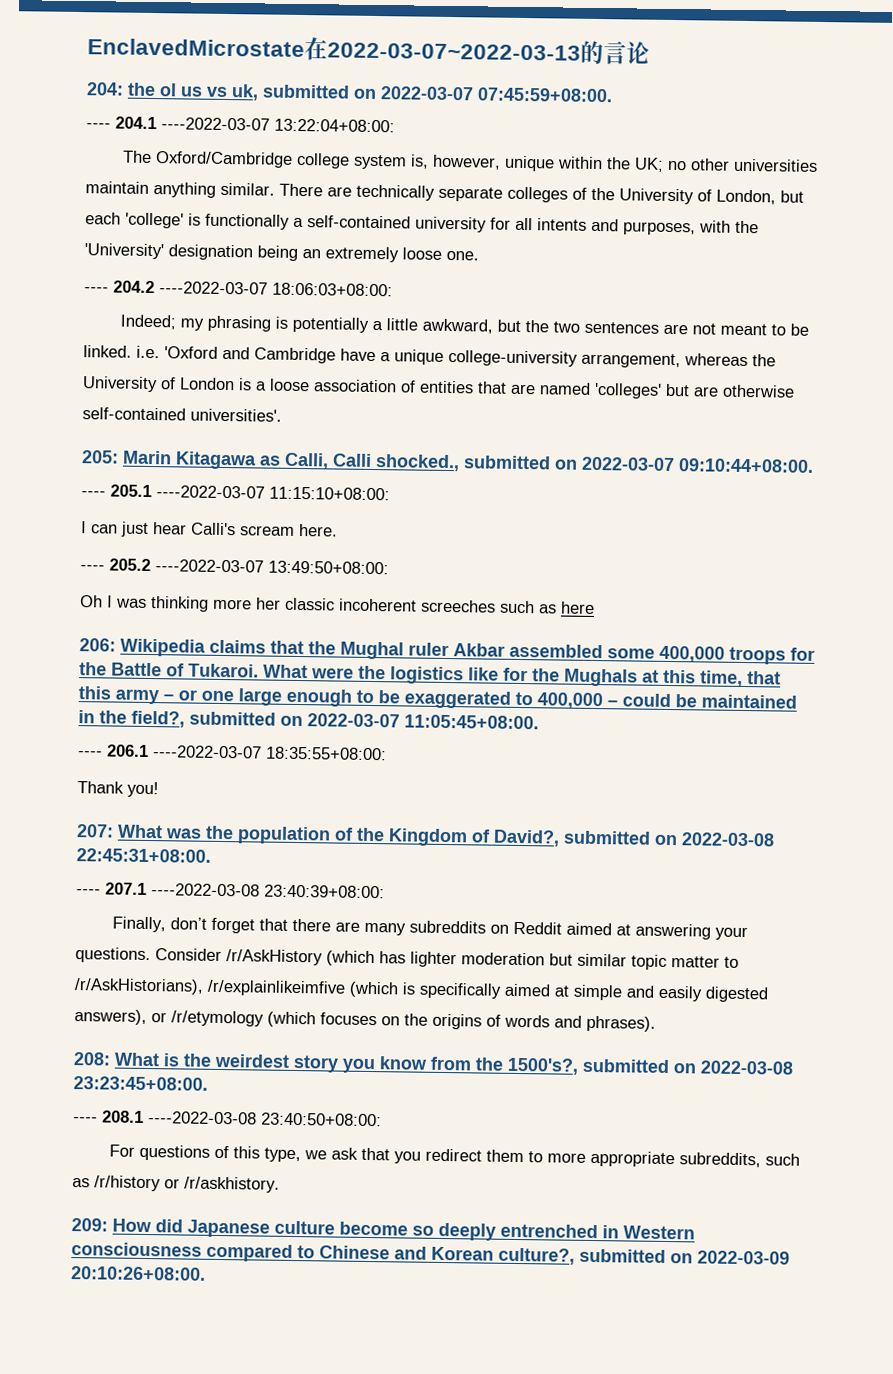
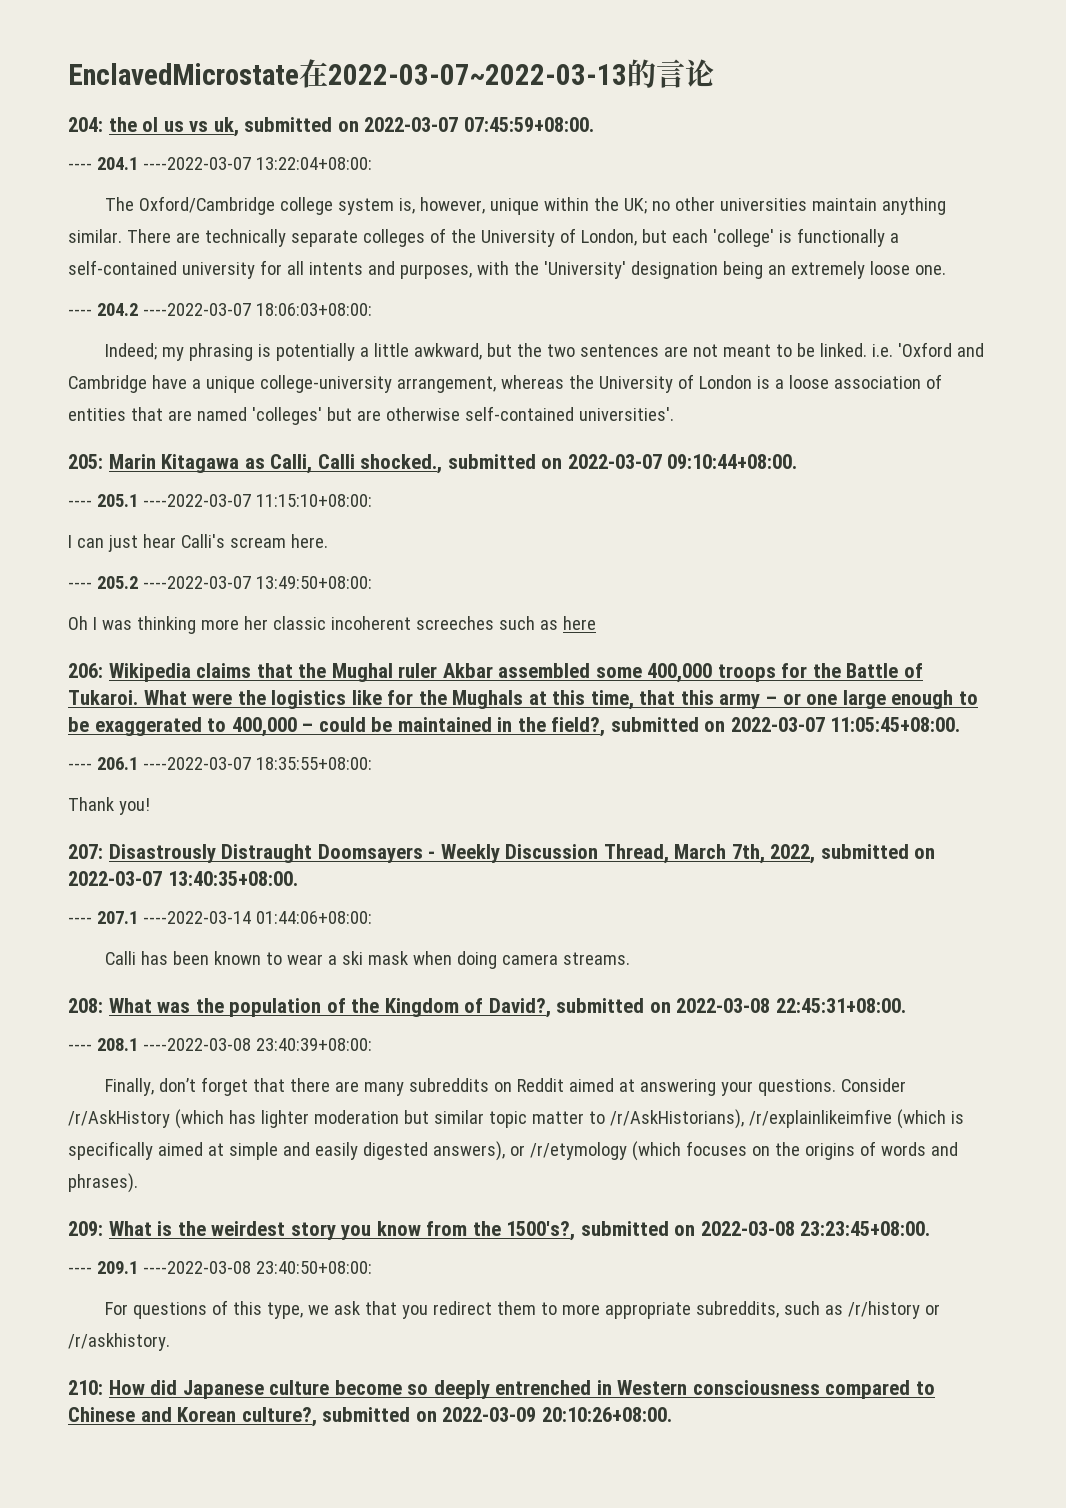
- 207: What was the population of the Kingdom of David?, submitted on 2022-03-08 22:45:31+08:00.
+ 207: Disastrously Distraught Doomsayers - Weekly Discussion Thread, March 7th, 2022, submitted on 2022-03-07 13:40:35+08:00.
+ ---- 207.1 ----2022-03-14 01:44:06+08:00:
+ Calli has been known to wear a ski mask when doing camera streams.
+ 208: What was the population of the Kingdom of David?, submitted on 2022-03-08 22:45:31+08:00.
- ---- 207.1 ----2022-03-08 23:40:39+08:00:
+ ---- 208.1 ----2022-03-08 23:40:39+08:00:
- 208: What is the weirdest story you know from the 1500's?, submitted on 2022-03-08 23:23:45+08:00.
+ 209: What is the weirdest story you know from the 1500's?, submitted on 2022-03-08 23:23:45+08:00.
- ---- 208.1 ----2022-03-08 23:40:50+08:00:
+ ---- 209.1 ----2022-03-08 23:40:50+08:00:
- 209: How did Japanese culture become so deeply entrenched in Western consciousness compared to Chinese and Korean culture?, submitted on 2022-03-09 20:10:26+08:00.
+ 210: How did Japanese culture become so deeply entrenched in Western consciousness compared to Chinese and Korean culture?, submitted on 2022-03-09 20:10:26+08:00.

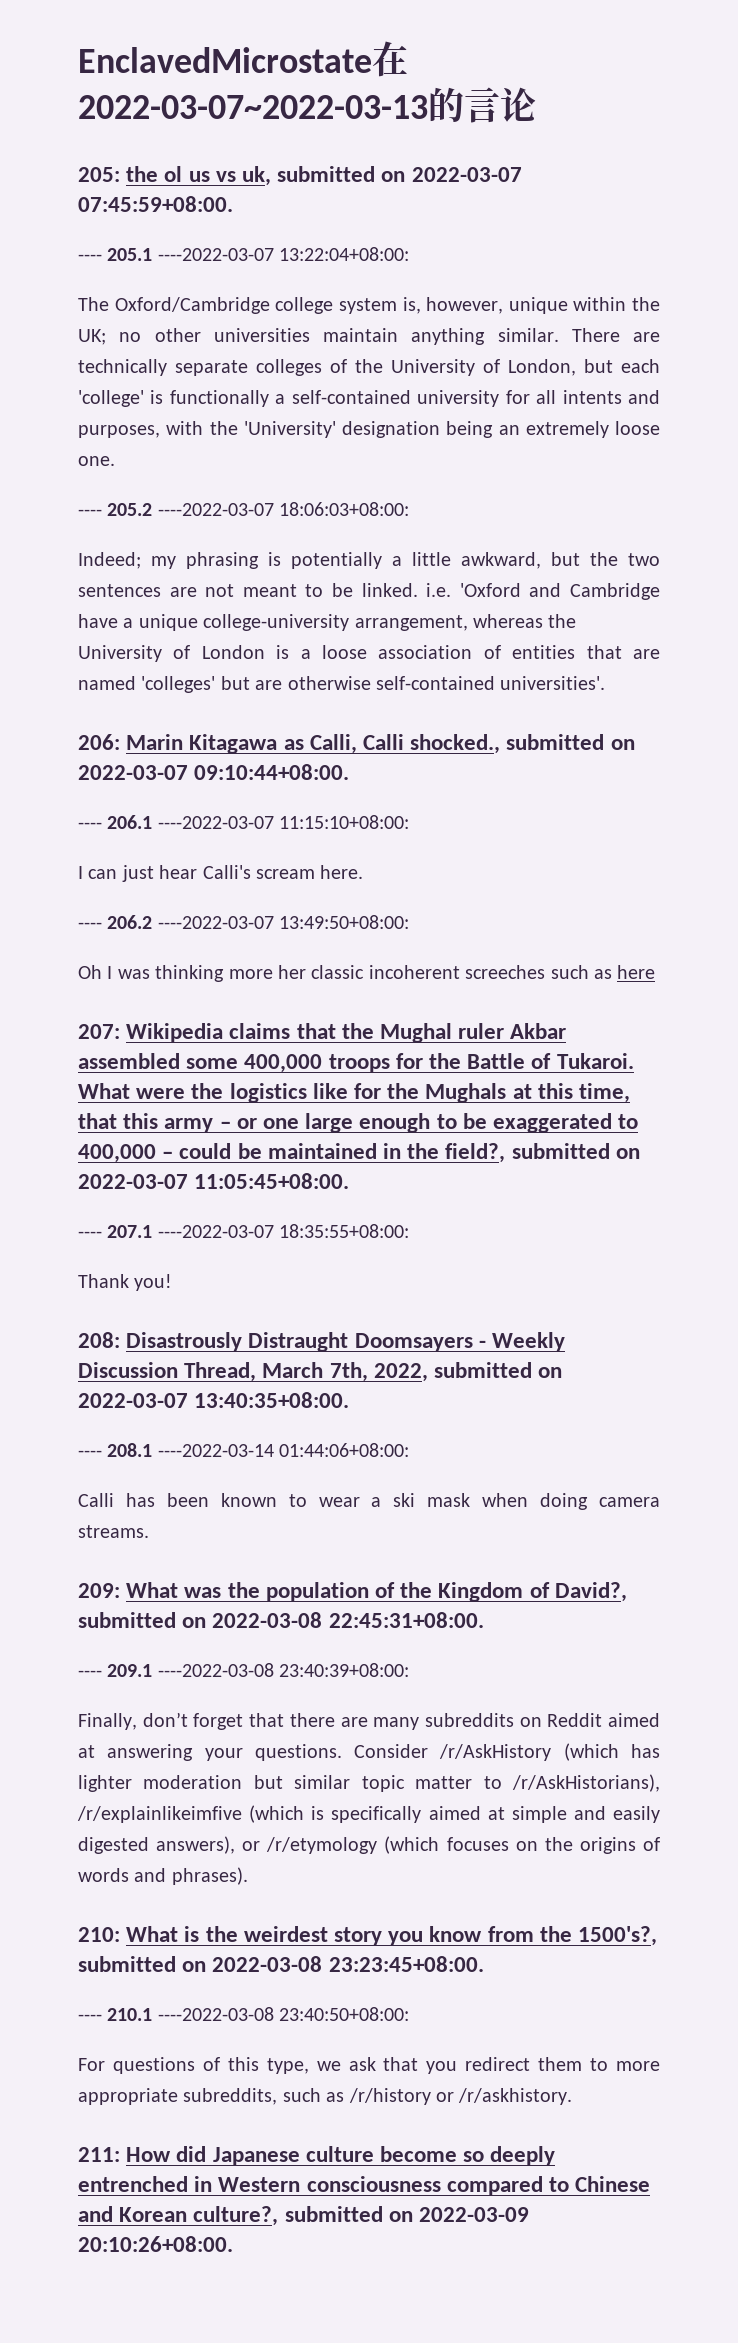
- 204: the ol us vs uk, submitted on 2022-03-07 07:45:59+08:00.
+ 205: the ol us vs uk, submitted on 2022-03-07 07:45:59+08:00.
- ---- 204.1 ----2022-03-07 13:22:04+08:00:
+ ---- 205.1 ----2022-03-07 13:22:04+08:00:
- ---- 204.2 ----2022-03-07 18:06:03+08:00:
+ ---- 205.2 ----2022-03-07 18:06:03+08:00:
- 205: Marin Kitagawa as Calli, Calli shocked., submitted on 2022-03-07 09:10:44+08:00.
+ 206: Marin Kitagawa as Calli, Calli shocked., submitted on 2022-03-07 09:10:44+08:00.
- ---- 205.1 ----2022-03-07 11:15:10+08:00:
+ ---- 206.1 ----2022-03-07 11:15:10+08:00:
- ---- 205.2 ----2022-03-07 13:49:50+08:00:
+ ---- 206.2 ----2022-03-07 13:49:50+08:00:
- 206: Wikipedia claims that the Mughal ruler Akbar assembled some 400,000 troops for the Battle of Tukaroi.
+ 207: Wikipedia claims that the Mughal ruler Akbar assembled some 400,000 troops for the Battle of Tukaroi.
- ---- 206.1 ----2022-03-07 18:35:55+08:00:
+ ---- 207.1 ----2022-03-07 18:35:55+08:00:
- 207: Disastrously Distraught Doomsayers - Weekly Discussion Thread, March 7th, 2022, submitted on 2022-03-07 13:40:35+08:00.
+ 208: Disastrously Distraught Doomsayers - Weekly Discussion Thread, March 7th, 2022, submitted on 2022-03-07 13:40:35+08:00.
- ---- 207.1 ----2022-03-14 01:44:06+08:00:
+ ---- 208.1 ----2022-03-14 01:44:06+08:00:
- 208: What was the population of the Kingdom of David?, submitted on 2022-03-08 22:45:31+08:00.
+ 209: What was the population of the Kingdom of David?, submitted on 2022-03-08 22:45:31+08:00.
- ---- 208.1 ----2022-03-08 23:40:39+08:00:
+ ---- 209.1 ----2022-03-08 23:40:39+08:00:
- 209: What is the weirdest story you know from the 1500's?, submitted on 2022-03-08 23:23:45+08:00.
+ 210: What is the weirdest story you know from the 1500's?, submitted on 2022-03-08 23:23:45+08:00.
- ---- 209.1 ----2022-03-08 23:40:50+08:00:
+ ---- 210.1 ----2022-03-08 23:40:50+08:00:
- 210: How did Japanese culture become so deeply entrenched in Western consciousness compared to Chinese and Korean culture?, submitted on 2022-03-09 20:10:26+08:00.
+ 211: How did Japanese culture become so deeply entrenched in Western consciousness compared to Chinese and Korean culture?, submitted on 2022-03-09 20:10:26+08:00.

